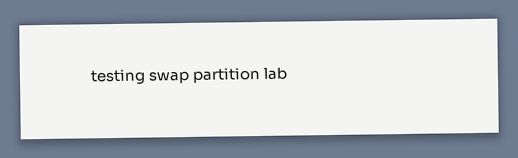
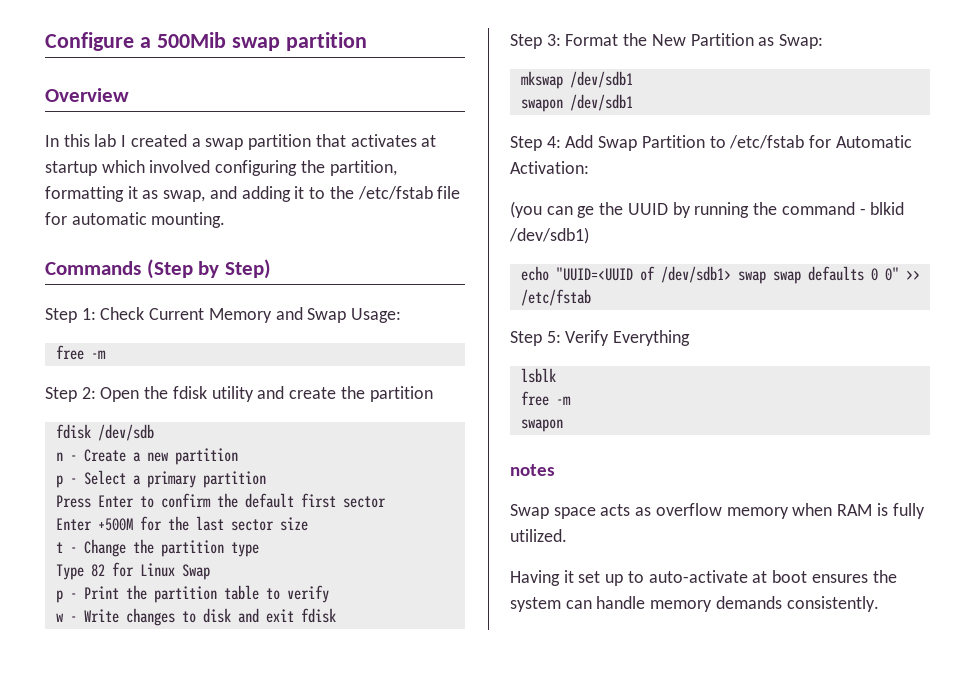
- testing swap partition lab
+ Configure a 500Mib swap partition
+ Overview
+ In this lab I created a swap partition that activates at startup which involved configuring the partition, formatting it as swap, and adding it to the /etc/fstab file for automatic mounting.
+ Commands (Step by Step)
+ Step 1: Check Current Memory and Swap Usage:
+ free -m
+ Step 2: Open the fdisk utility and create the partition
+ fdisk /dev/sdb
+ n - Create a new partition
+ p - Select a primary partition
+ Press Enter to confirm the default first sector
+ Enter +500M for the last sector size
+ t - Change the partition type
+ Type 82 for Linux Swap
+ p - Print the partition table to verify
+ w - Write changes to disk and exit fdisk
+ Step 3: Format the New Partition as Swap:
+ mkswap /dev/sdb1
+ swapon /dev/sdb1
+ Step 4: Add Swap Partition to /etc/fstab for Automatic Activation:
+ (you can ge the UUID by running the command - blkid /dev/sdb1)
+ echo "UUID=<UUID of /dev/sdb1> swap swap defaults 0 0" >> /etc/fstab
+ Step 5: Verify Everything
+ lsblk
+ free -m
+ swapon
+ notes
+ Swap space acts as overflow memory when RAM is fully utilized.
+ Having it set up to auto-activate at boot ensures the system can handle memory demands consistently.

